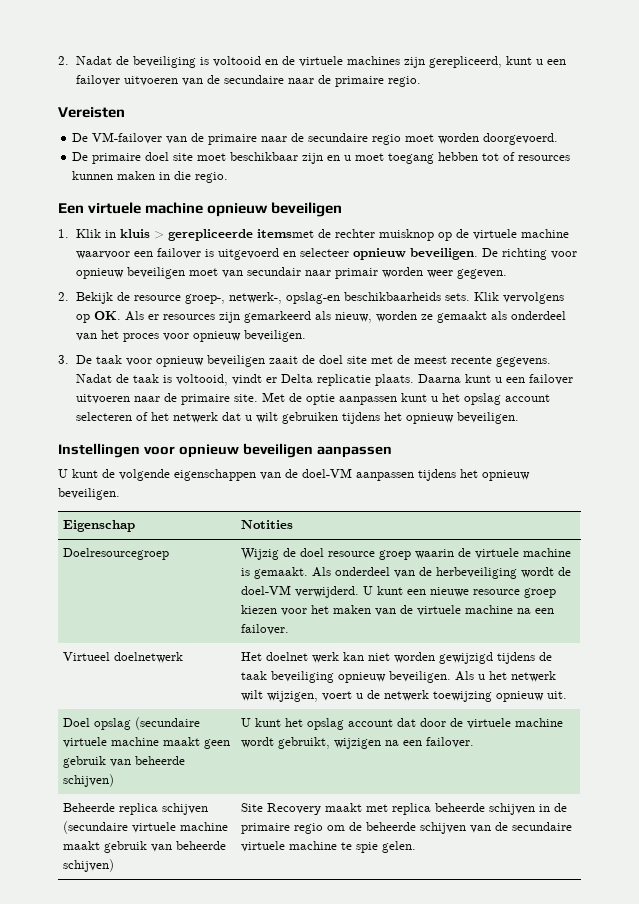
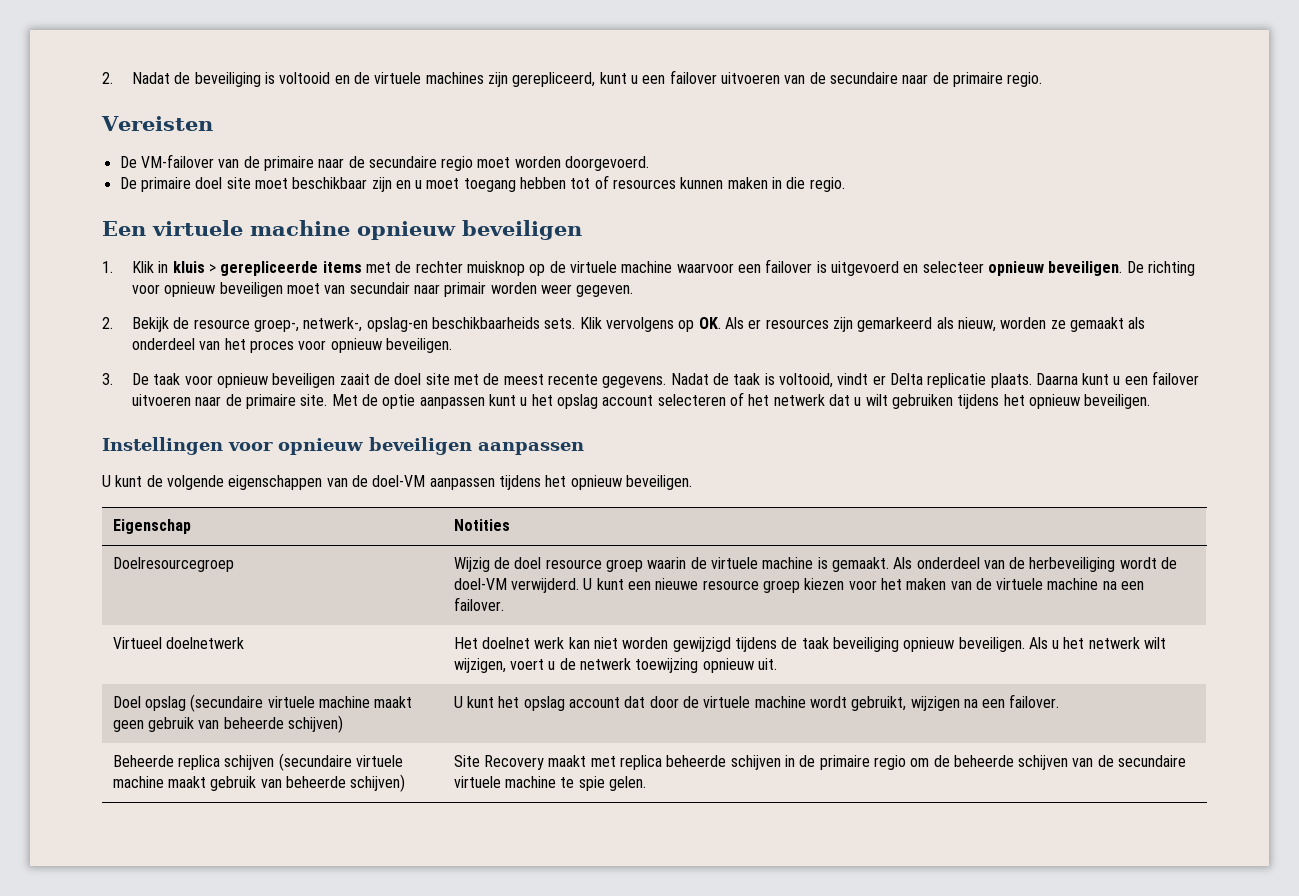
- 1. Klik in kluis > gerepliceerde itemsmet de rechter muisknop op de virtuele machine waarvoor een failover is uitgevoerd en selecteer opnieuw beveiligen.
+ 1. Klik in kluis > gerepliceerde items met de rechter muisknop op de virtuele machine waarvoor een failover is uitgevoerd en selecteer opnieuw beveiligen.

